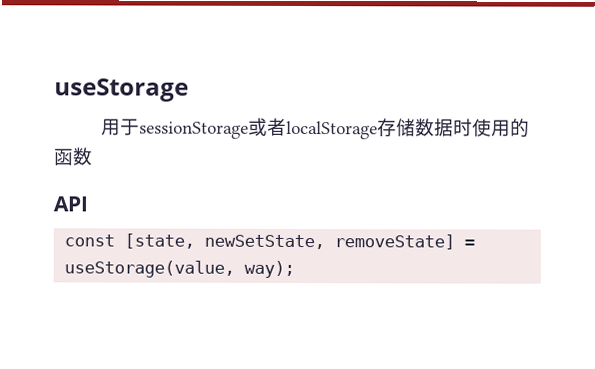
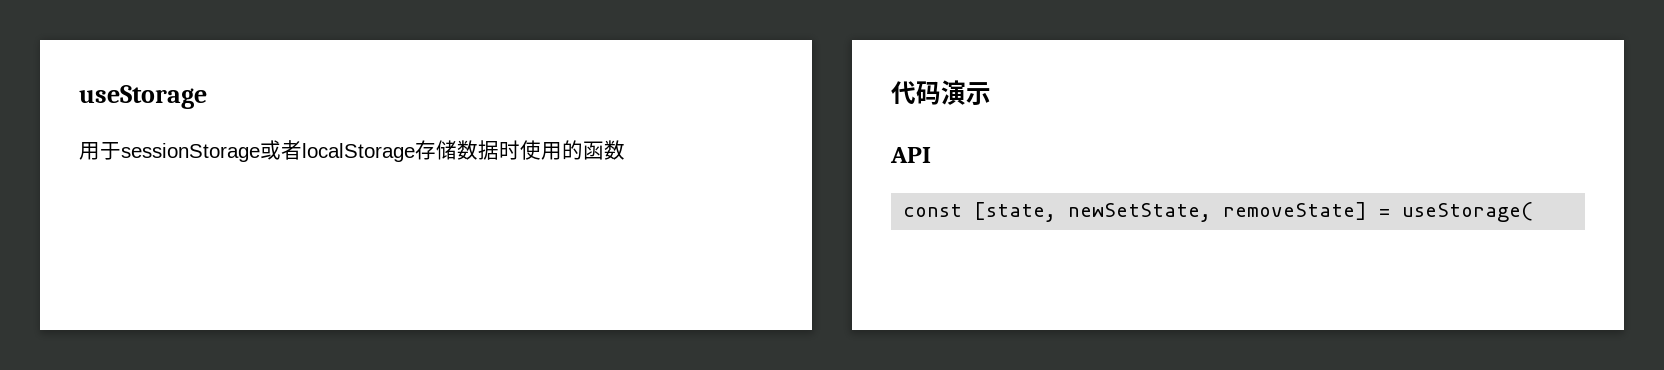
+ 代码演示
- const [state, newSetState, removeState] = useStorage(value, way);
+ const [state, newSetState, removeState] = useStorage(

